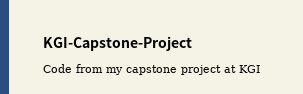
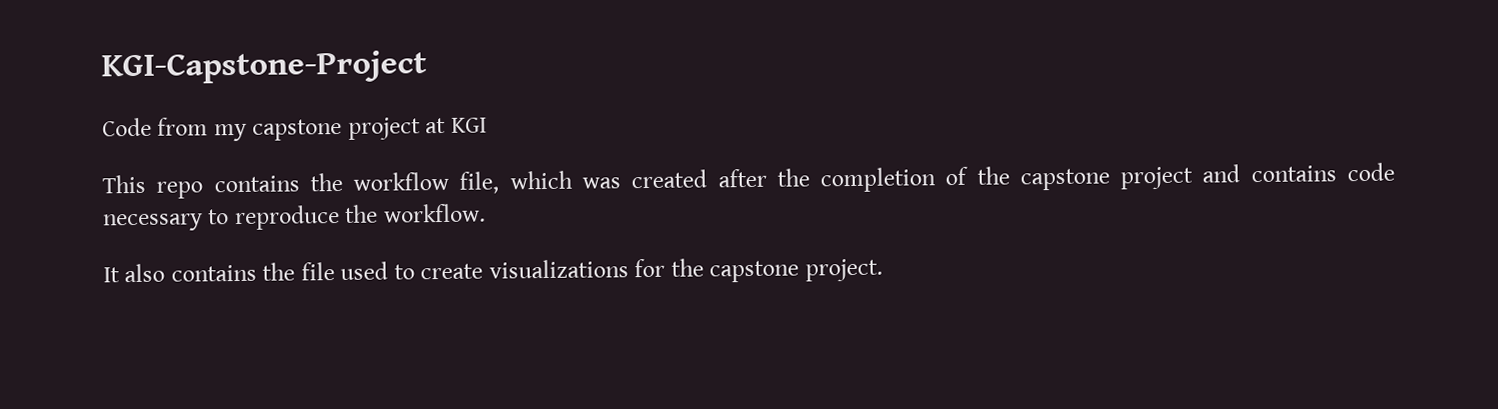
+ This repo contains the workflow file, which was created after the completion of the capstone project and contains code necessary to reproduce the workflow.
+ It also contains the file used to create visualizations for the capstone project.

